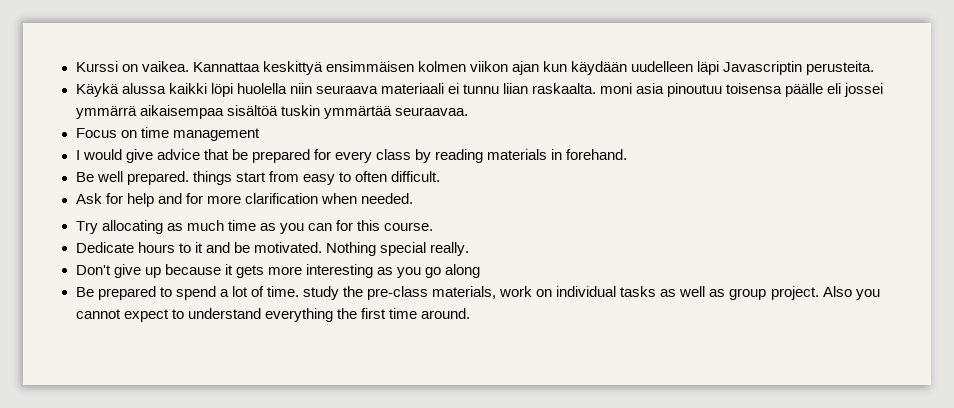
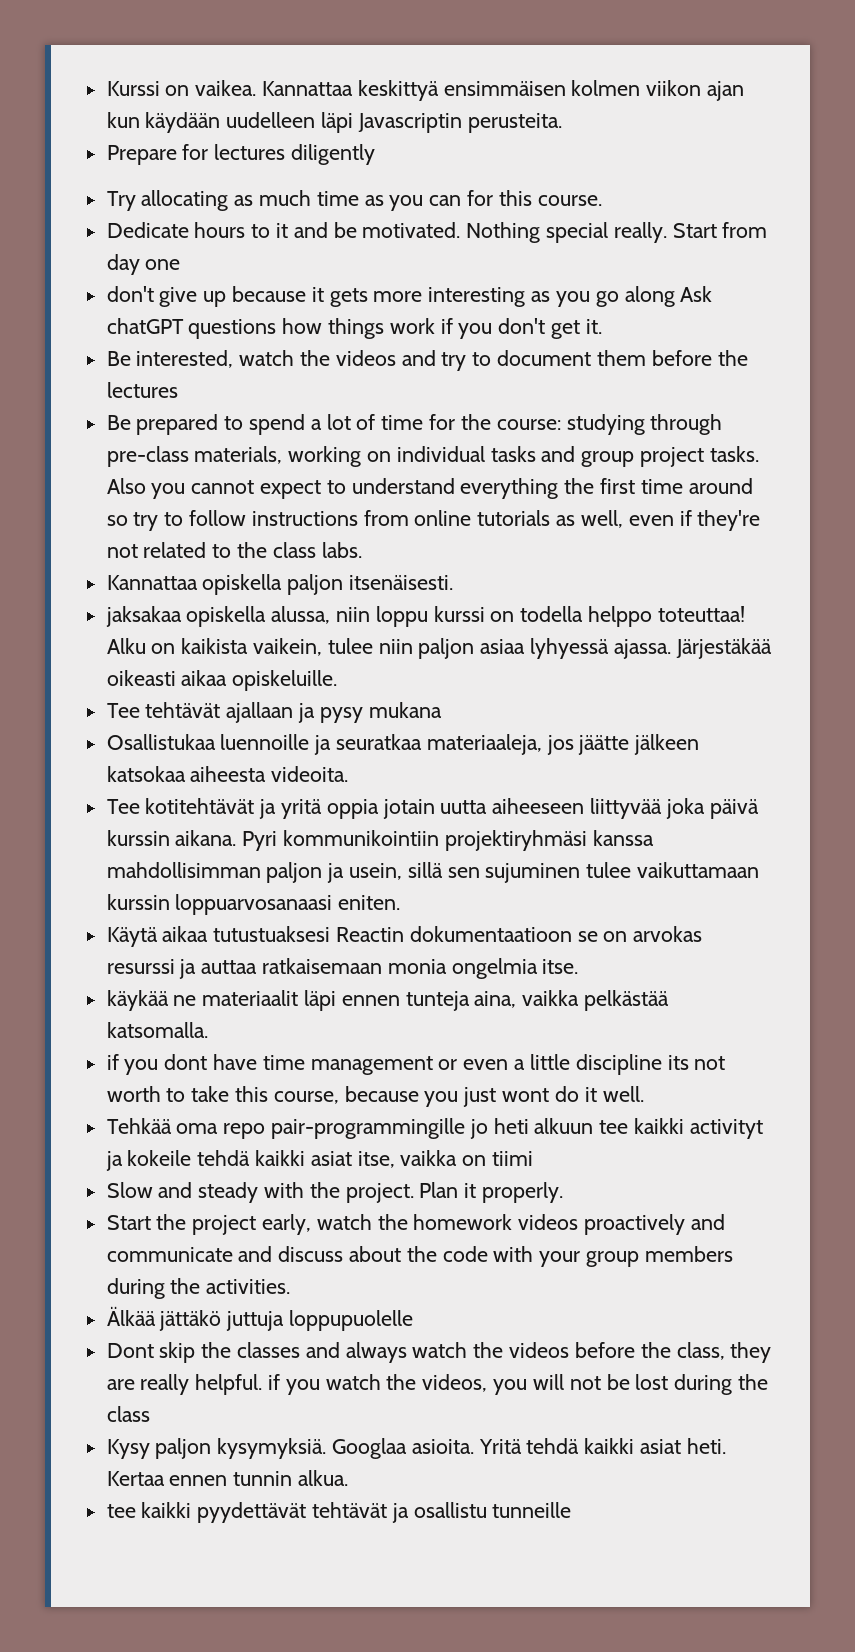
- Käykä alussa kaikki löpi huolella niin seuraava materiaali ei tunnu liian raskaalta. moni asia pinoutuu toisensa päälle eli jossei ymmärrä aikaisempaa sisältöä tuskin ymmärtää seuraavaa.
- Focus on time management
- I would give advice that be prepared for every class by reading materials in forehand.
- Be well prepared. things start from easy to often difficult.
- Ask for help and for more clarification when needed.
+ Prepare for lectures diligently
- Nothing special really.
- Don't give up because it gets more interesting as you go along
+ Nothing special really. Start from day one
+ don't give up because it gets more interesting as you go along Ask chatGPT questions how things work if you don't get it.
+ Be interested, watch the videos and try to document them before the lectures
- Be prepared to spend a lot of time. study the pre-class materials, work on individual tasks as well as group project.
+ Be prepared to spend a lot of time for the course: studying through pre-class materials, working on individual tasks and group project tasks.
- Also you cannot expect to understand everything the first time around.
+ Also you cannot expect to understand everything the first time around so try to follow instructions from online tutorials as well, even if they're not related to the class labs.
+ Kannattaa opiskella paljon itsenäisesti.
+ jaksakaa opiskella alussa, niin loppu kurssi on todella helppo toteuttaa! Alku on kaikista vaikein, tulee niin paljon asiaa lyhyessä ajassa. Järjestäkää oikeasti aikaa opiskeluille.
+ Tee tehtävät ajallaan ja pysy mukana
+ Osallistukaa luennoille ja seuratkaa materiaaleja, jos jäätte jälkeen katsokaa aiheesta videoita.
+ Tee kotitehtävät ja yritä oppia jotain uutta aiheeseen liittyvää joka päivä kurssin aikana. Pyri kommunikointiin projektiryhmäsi kanssa mahdollisimman paljon ja usein, sillä sen sujuminen tulee vaikuttamaan kurssin loppuarvosanaasi eniten.
+ Käytä aikaa tutustuaksesi Reactin dokumentaatioon se on arvokas resurssi ja auttaa ratkaisemaan monia ongelmia itse.
+ käykää ne materiaalit läpi ennen tunteja aina, vaikka pelkästää katsomalla.
+ if you dont have time management or even a little discipline its not worth to take this course, because you just wont do it well.
+ Tehkää oma repo pair-programmingille jo heti alkuun tee kaikki activityt ja kokeile tehdä kaikki asiat itse, vaikka on tiimi
+ Slow and steady with the project. Plan it properly.
+ Start the project early, watch the homework videos proactively and communicate and discuss about the code with your group members during the activities.
+ Älkää jättäkö juttuja loppupuolelle
+ Dont skip the classes and always watch the videos before the class, they are really helpful. if you watch the videos, you will not be lost during the class
+ Kysy paljon kysymyksiä. Googlaa asioita. Yritä tehdä kaikki asiat heti. Kertaa ennen tunnin alkua.
+ tee kaikki pyydettävät tehtävät ja osallistu tunneille

